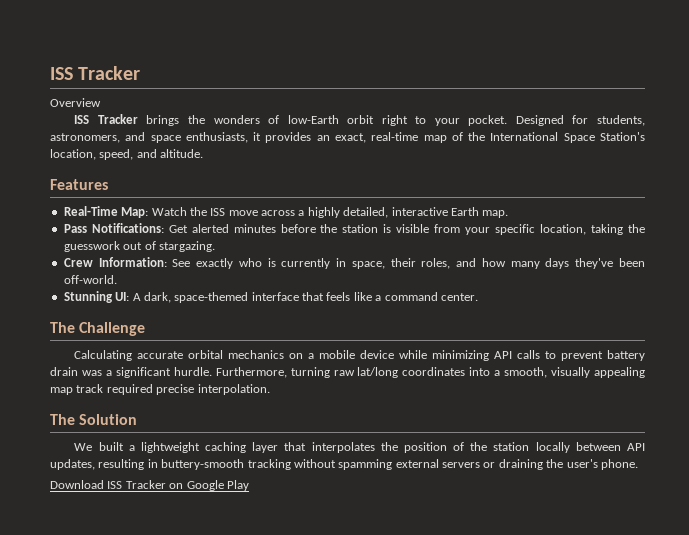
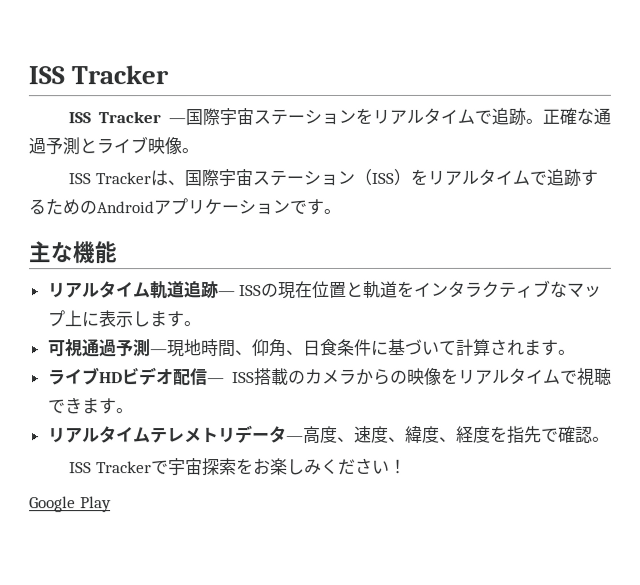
- Overview
- ISS Tracker brings the wonders of low-Earth orbit right to your pocket. Designed for students, astronomers, and space enthusiasts, it provides an exact, real-time map of the International Space Station's location, speed, and altitude.
- Features
- Real-Time Map: Watch the ISS move across a highly detailed, interactive Earth map.
- Pass Notifications: Get alerted minutes before the station is visible from your specific location, taking the guesswork out of stargazing.
- Crew Information: See exactly who is currently in space, their roles, and how many days they've been off-world.
- Stunning UI: A dark, space-themed interface that feels like a command center.
- The Challenge
- Calculating accurate orbital mechanics on a mobile device while minimizing API calls to prevent battery drain was a significant hurdle. Furthermore, turning raw lat/long coordinates into a smooth, visually appealing map track required precise interpolation.
- The Solution
- We built a lightweight caching layer that interpolates the position of the station locally between API updates, resulting in buttery-smooth tracking without spamming external servers or draining the user's phone.
- Download ISS Tracker on Google Play
+ ISS Tracker —国際宇宙ステーションをリアルタイムで追跡。正確な通過予測とライブ映像。
+ ISS Trackerは、国際宇宙ステーション（ISS）をリアルタイムで追跡するためのAndroidアプリケーションです。
+ 主な機能
+ リアルタイム軌道追跡— ISSの現在位置と軌道をインタラクティブなマップ上に表示します。
+ 可視通過予測—現地時間、仰角、日食条件に基づいて計算されます。
+ ライブHDビデオ配信— ISS搭載のカメラからの映像をリアルタイムで視聴できます。
+ リアルタイムテレメトリデータ—高度、速度、緯度、経度を指先で確認。
+ ISS Trackerで宇宙探索をお楽しみください！
+ Google Play

